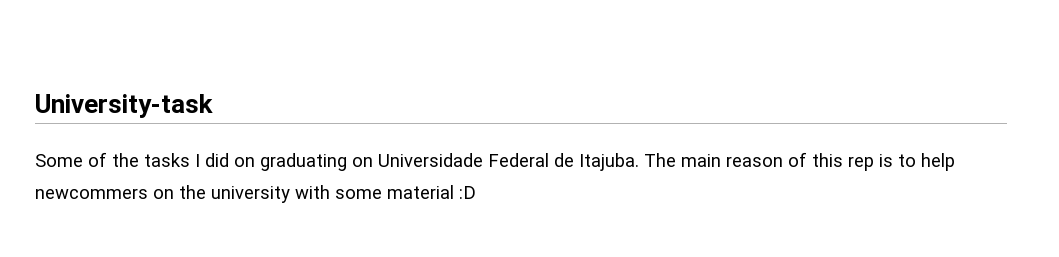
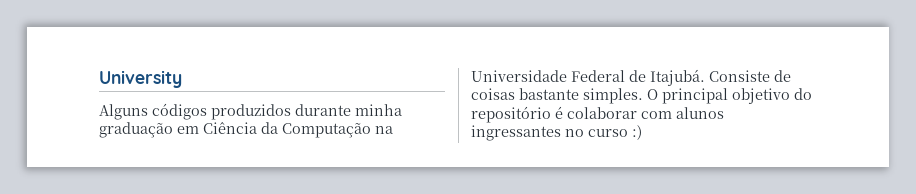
- University-task
- Some of the tasks I did on graduating on Universidade Federal de Itajuba. The main reason of this rep is to help newcommers on the university with some material :D
+ University
+ Alguns códigos produzidos durante minha graduação em Ciência da Computação na Universidade Federal de Itajubá. Consiste de coisas bastante simples. O principal objetivo do repositório é colaborar com alunos ingressantes no curso :)

